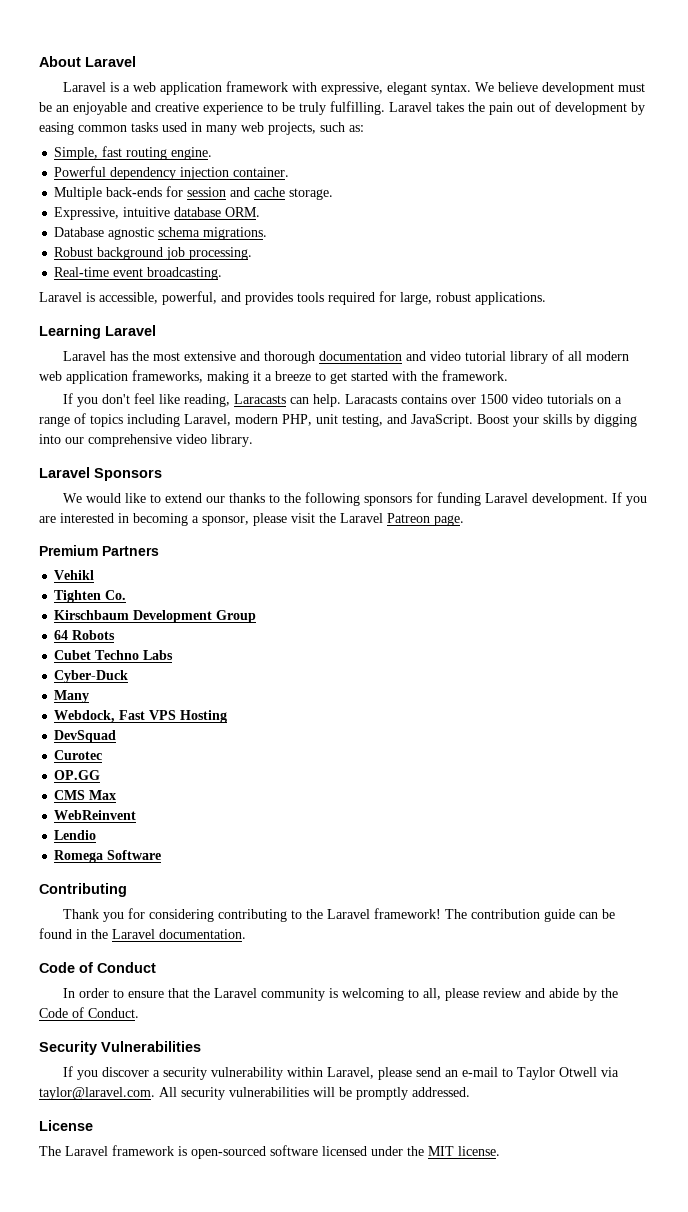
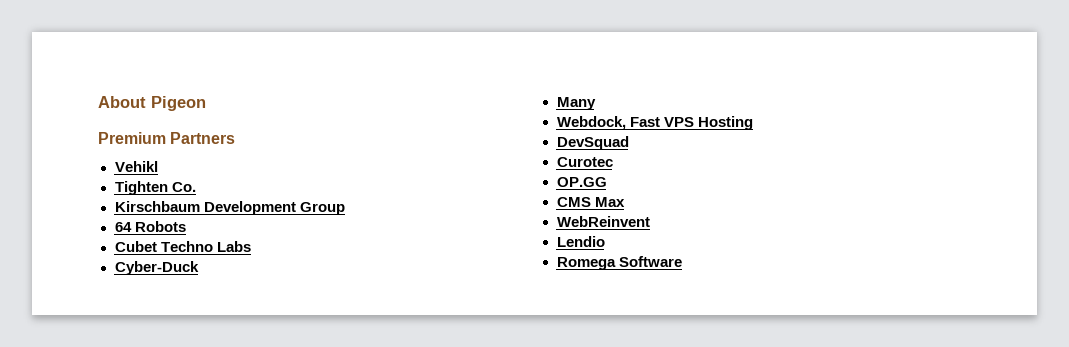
- About Laravel
- Laravel is a web application framework with expressive, elegant syntax. We believe development must be an enjoyable and creative experience to be truly fulfilling. Laravel takes the pain out of development by easing common tasks used in many web projects, such as:
- Simple, fast routing engine.
- Powerful dependency injection container.
- Multiple back-ends for session and cache storage.
- Expressive, intuitive database ORM.
- Database agnostic schema migrations.
- Robust background job processing.
- Real-time event broadcasting.
- Laravel is accessible, powerful, and provides tools required for large, robust applications.
- Learning Laravel
- Laravel has the most extensive and thorough documentation and video tutorial library of all modern web application frameworks, making it a breeze to get started with the framework.
- If you don't feel like reading, Laracasts can help. Laracasts contains over 1500 video tutorials on a range of topics including Laravel, modern PHP, unit testing, and JavaScript. Boost your skills by digging into our comprehensive video library.
- Laravel Sponsors
- We would like to extend our thanks to the following sponsors for funding Laravel development. If you are interested in becoming a sponsor, please visit the Laravel Patreon page.
+ About Pigeon
- Contributing
- Thank you for considering contributing to the Laravel framework! The contribution guide can be found in the Laravel documentation.
- Code of Conduct
- In order to ensure that the Laravel community is welcoming to all, please review and abide by the Code of Conduct.
- Security Vulnerabilities
- If you discover a security vulnerability within Laravel, please send an e-mail to Taylor Otwell via taylor@laravel.com. All security vulnerabilities will be promptly addressed.
- License
- The Laravel framework is open-sourced software licensed under the MIT license.

